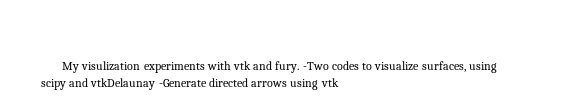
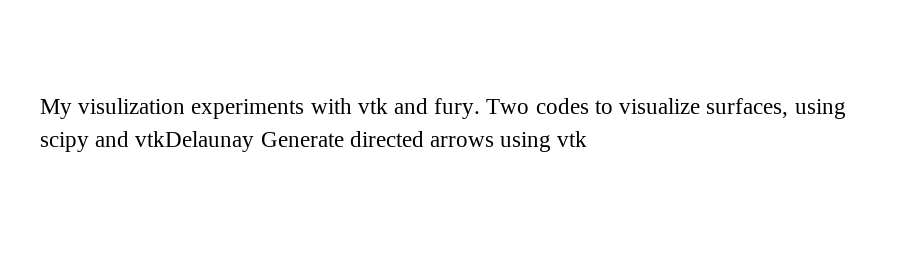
- -Two codes to visualize surfaces, using scipy and vtkDelaunay -Generate directed arrows using vtk
+ Two codes to visualize surfaces, using scipy and vtkDelaunay Generate directed arrows using vtk

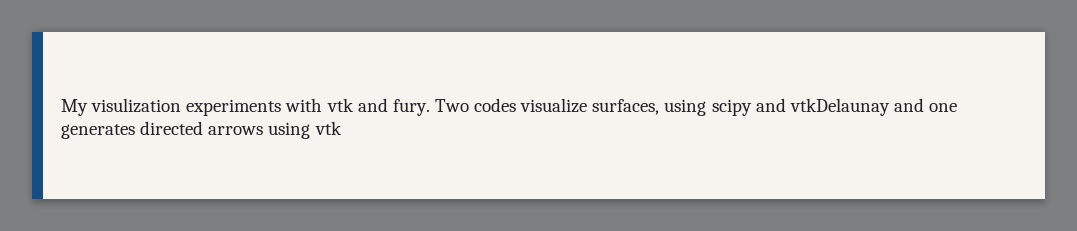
- Two codes to visualize surfaces, using scipy and vtkDelaunay Generate directed arrows using vtk
+ Two codes visualize surfaces, using scipy and vtkDelaunay and one generates directed arrows using vtk

